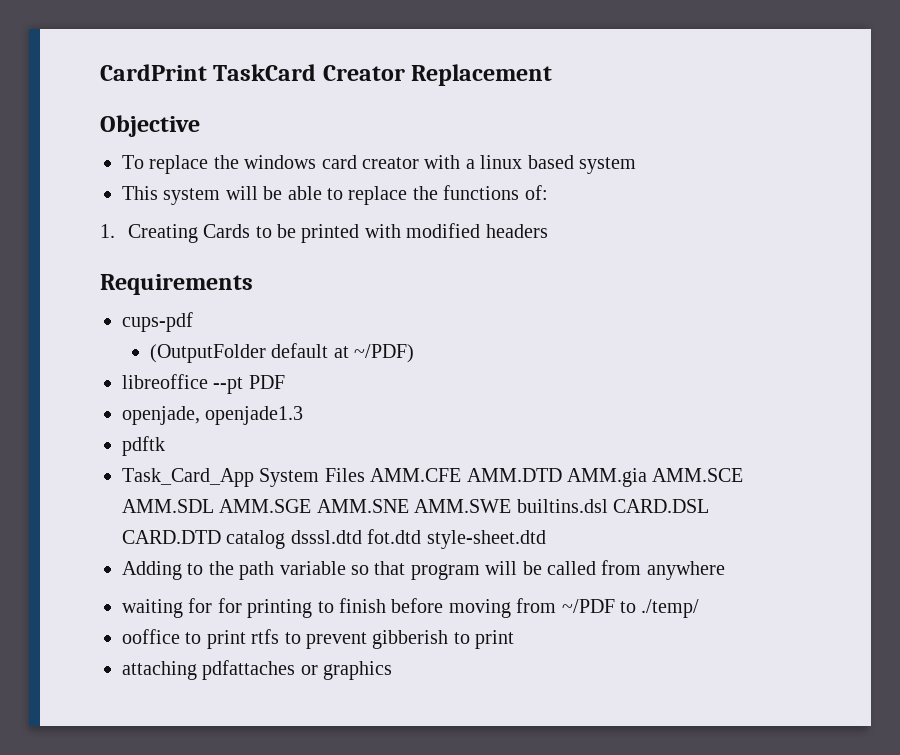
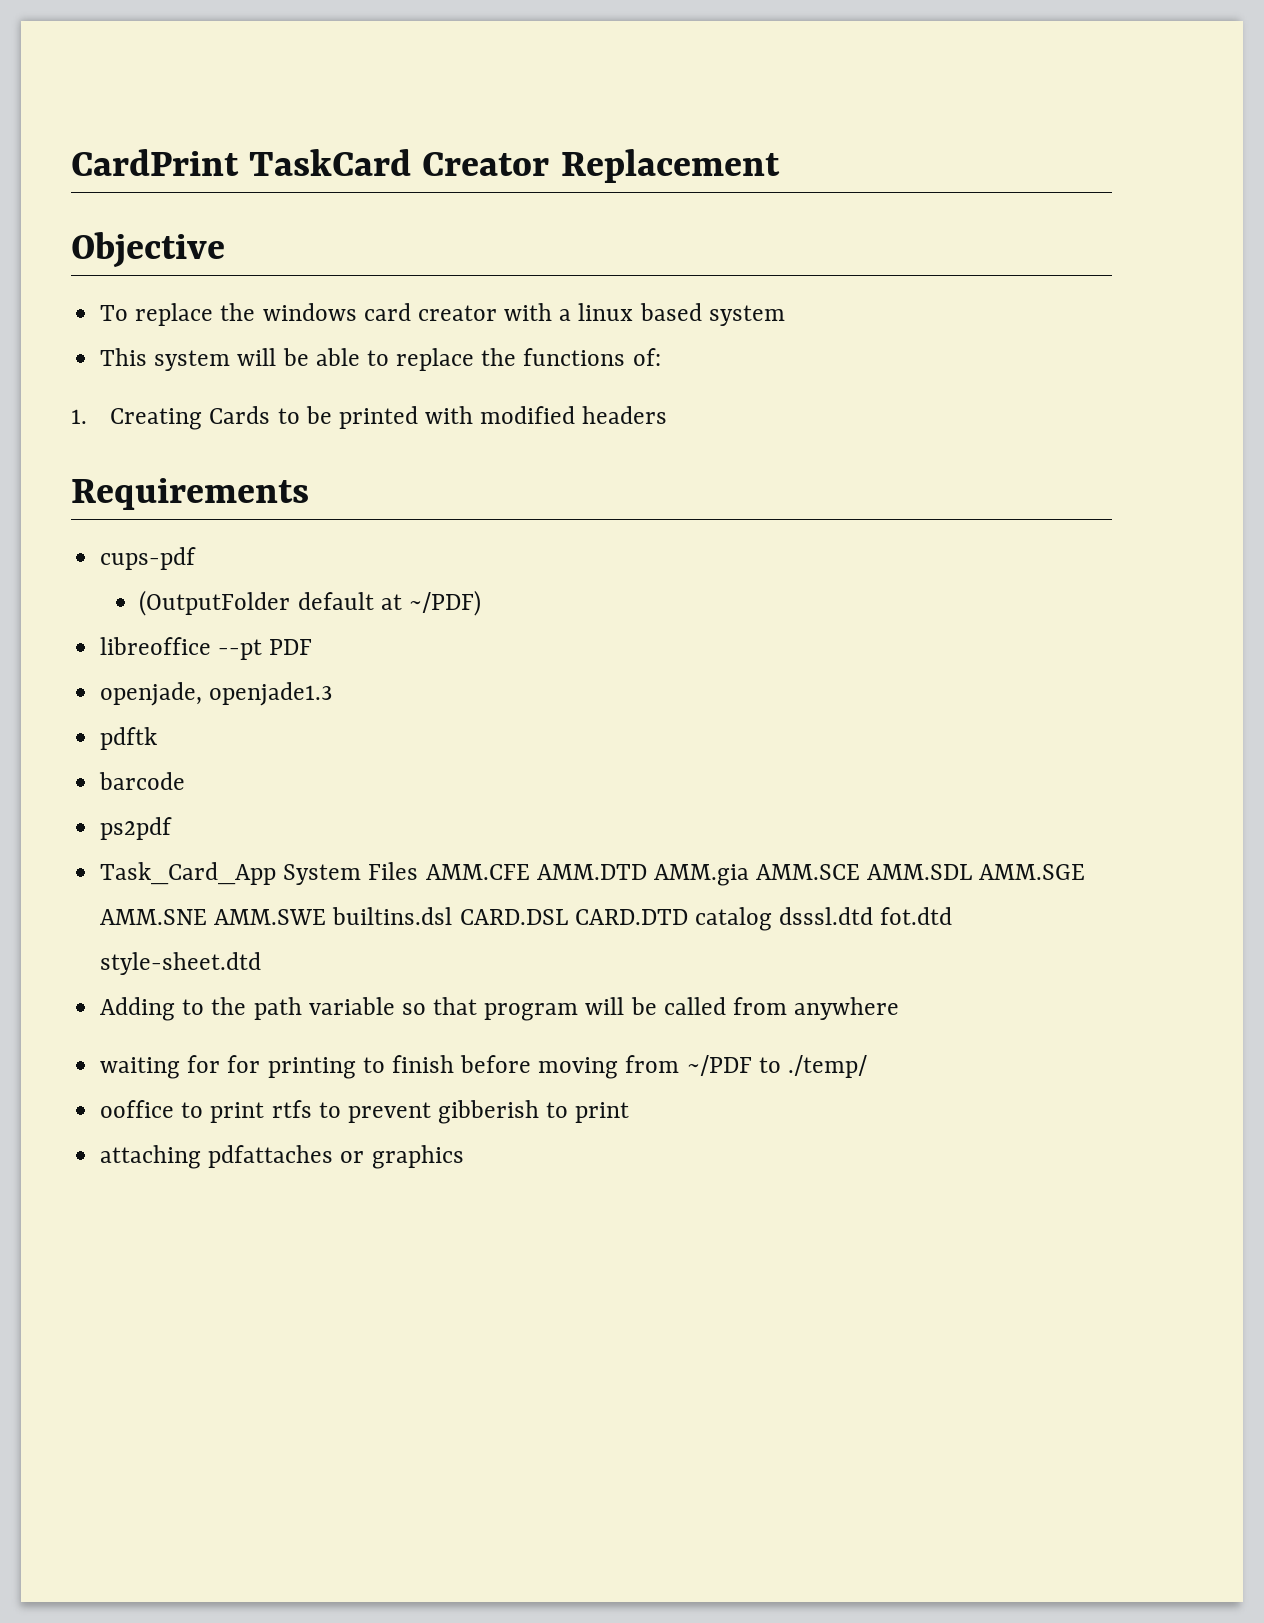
+ barcode
+ ps2pdf

